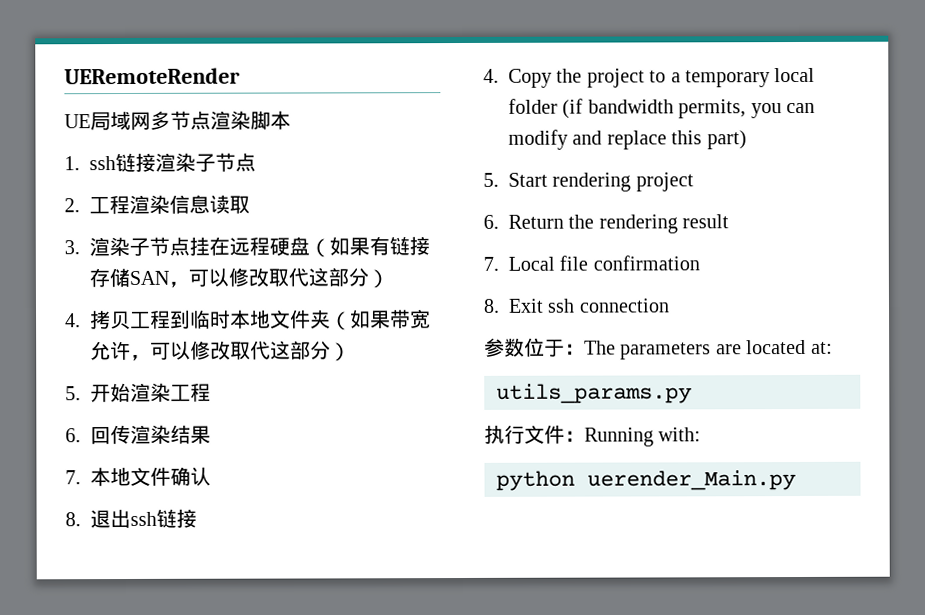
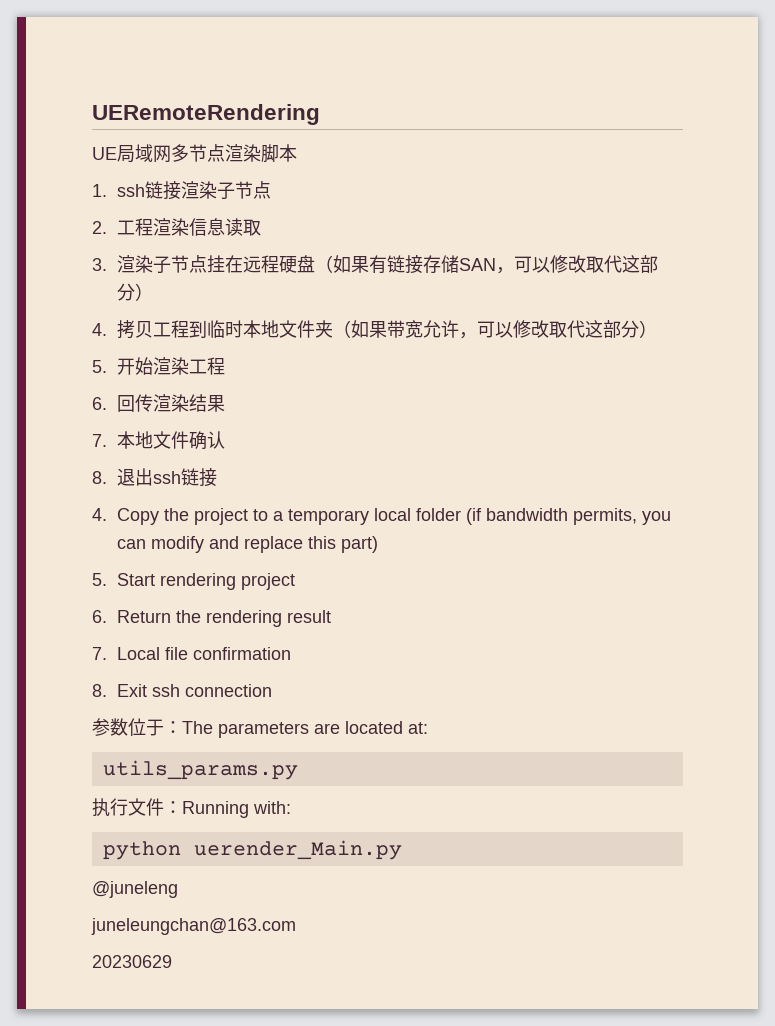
- UERemoteRender
+ UERemoteRendering
+ @juneleng
+ juneleungchan@163.com
+ 20230629

